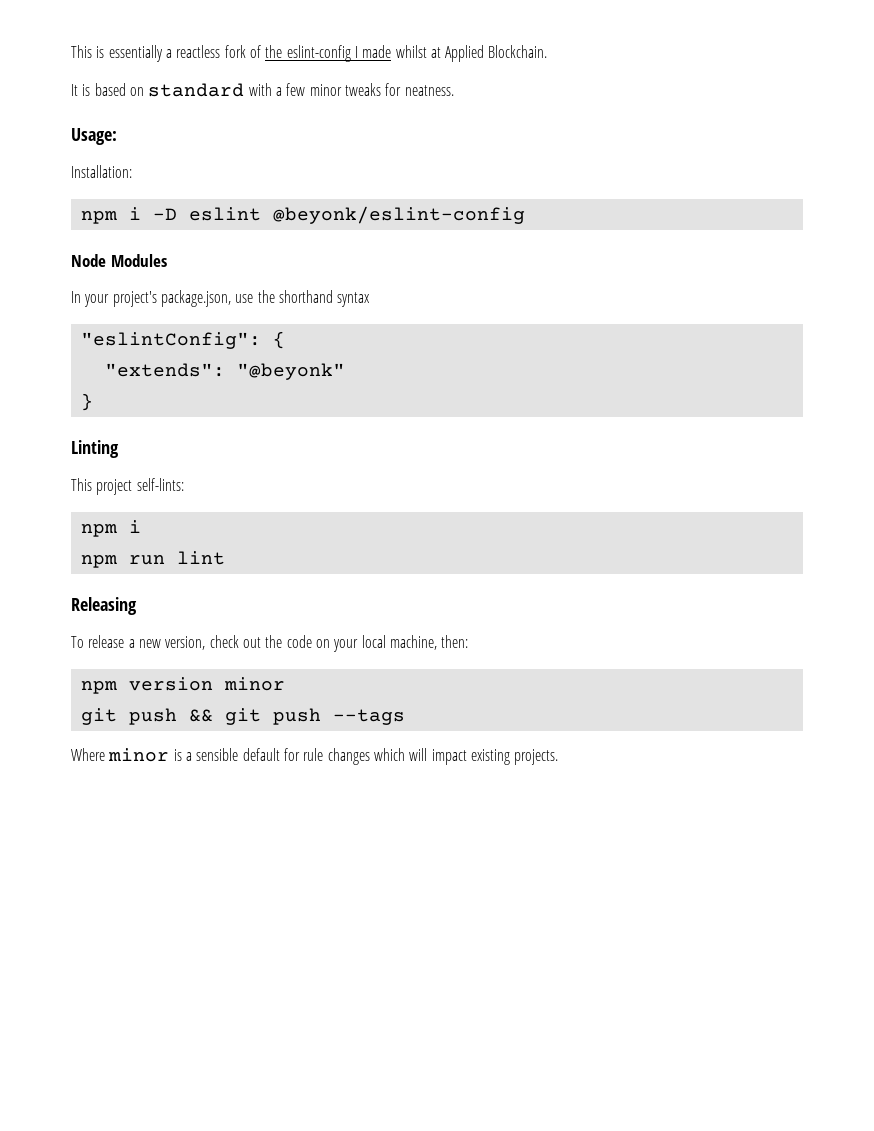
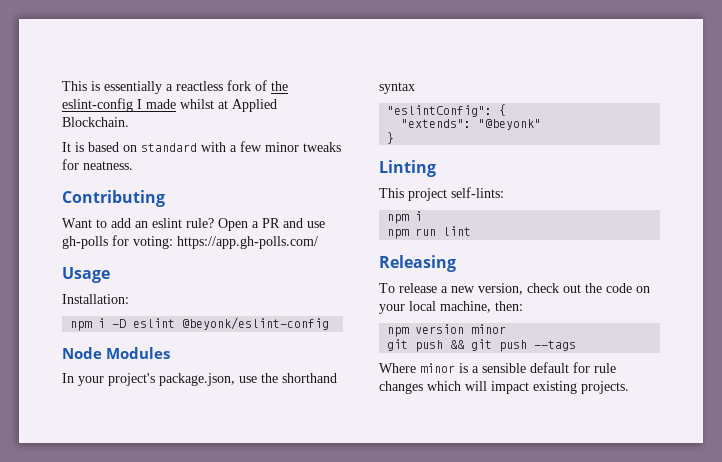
- Usage:
+ Contributing
+ Want to add an eslint rule? Open a PR and use gh-polls for voting: https://app.gh-polls.com/
+ Usage

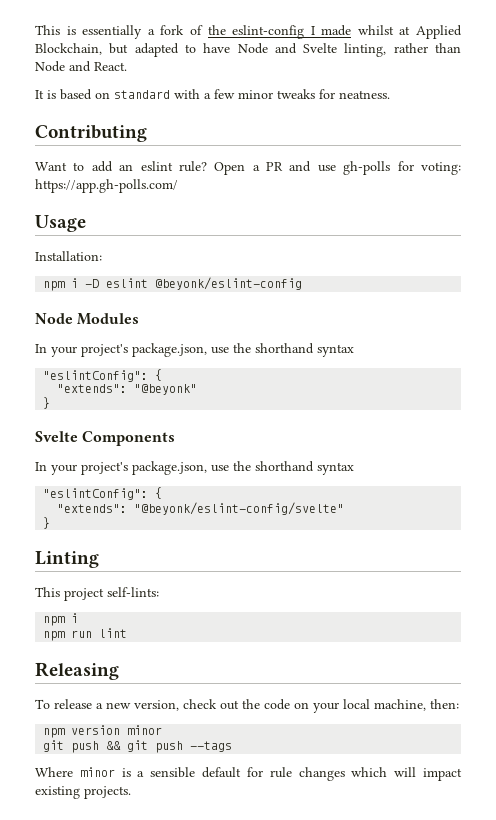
- This is essentially a reactless fork of the eslint-config I made whilst at Applied Blockchain.
+ This is essentially a fork of the eslint-config I made whilst at Applied Blockchain, but adapted to have Node and Svelte linting, rather than Node and React.
+ Svelte Components
+ In your project's package.json, use the shorthand syntax
+ "eslintConfig": {
+ "extends": "@beyonk/eslint-config/svelte"
+ }

